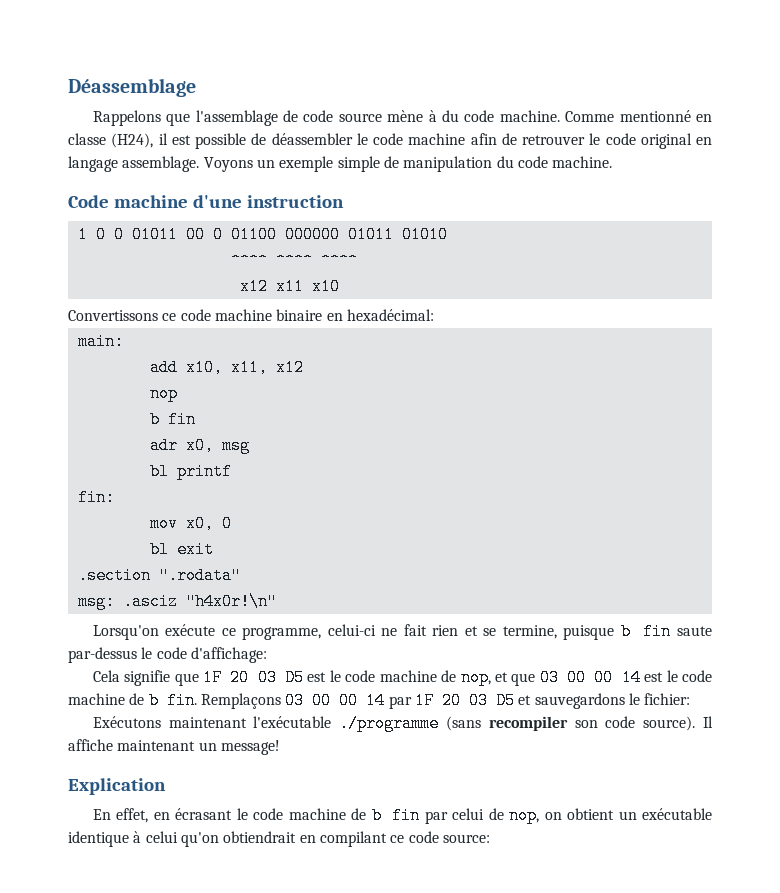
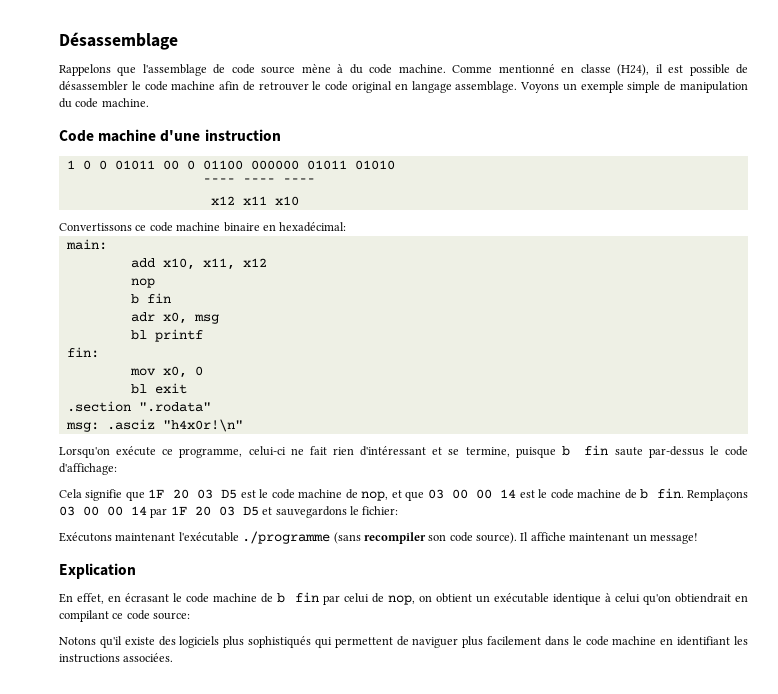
- Déassemblage
+ Désassemblage
- Comme mentionné en classe (H24), il est possible de déassembler le code machine afin de retrouver le code original en langage assemblage.
+ Comme mentionné en classe (H24), il est possible de désassembler le code machine afin de retrouver le code original en langage assemblage.
- ^^^^ ^^^^ ^^^^
+ ¯¯¯¯ ¯¯¯¯ ¯¯¯¯
- Lorsqu'on exécute ce programme, celui-ci ne fait rien et se termine, puisque b fin saute par-dessus le code d'affichage:
+ Lorsqu'on exécute ce programme, celui-ci ne fait rien d'intéressant et se termine, puisque b fin saute par-dessus le code d'affichage:
+ Notons qu'il existe des logiciels plus sophistiqués qui permettent de naviguer plus facilement dans le code machine en identifiant les instructions associées.

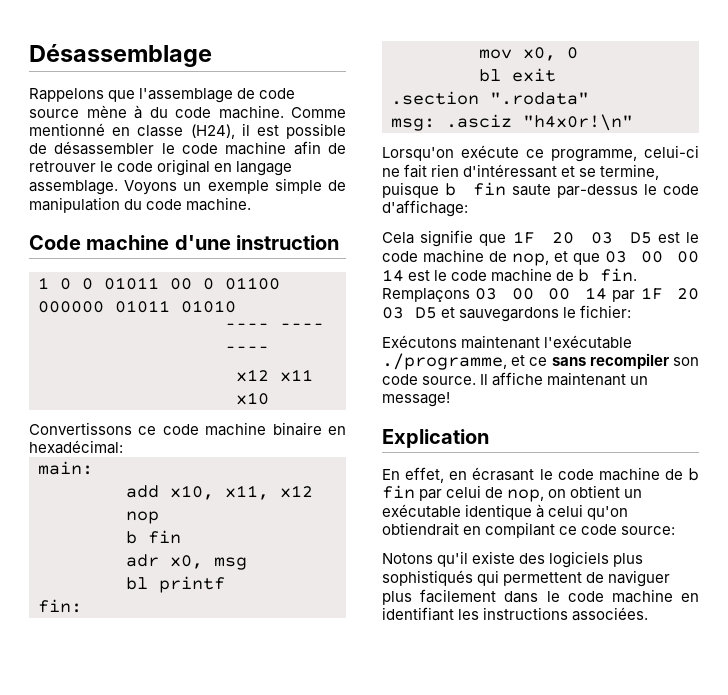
- Exécutons maintenant l'exécutable ./programme (sans recompiler son code source).
+ Exécutons maintenant l'exécutable ./programme, et ce sans recompiler son code source.

